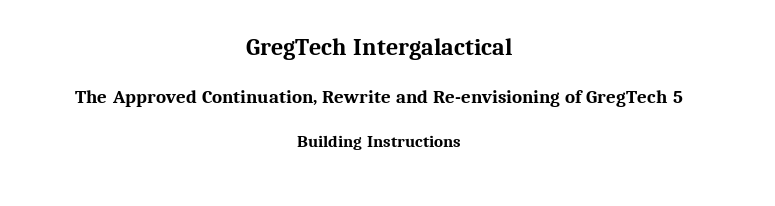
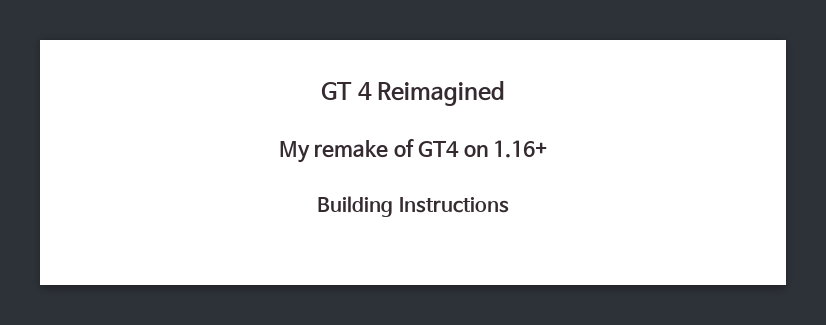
- GregTech Intergalactical
- The Approved Continuation, Rewrite and Re-envisioning of GregTech 5
+ GT 4 Reimagined
+ My remake of GT4 on 1.16+

